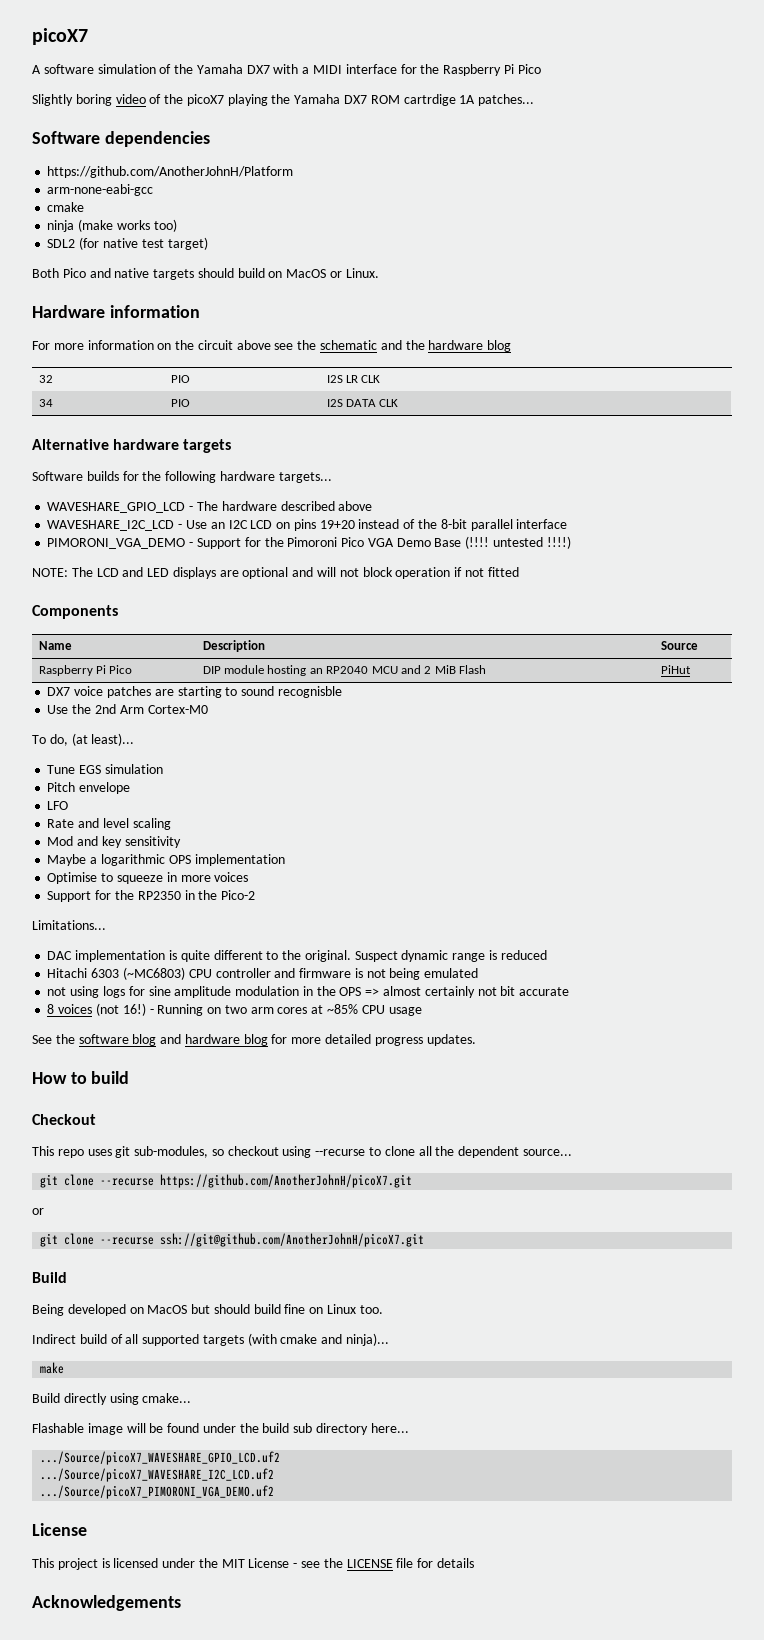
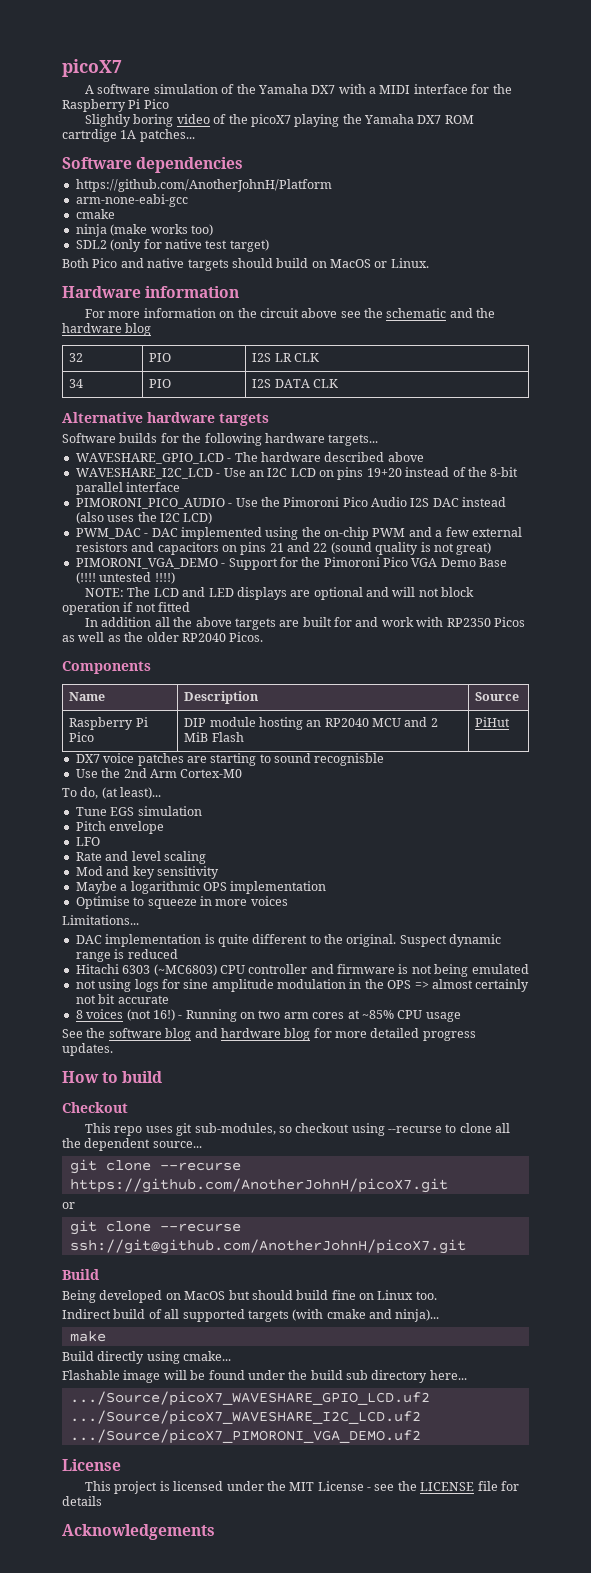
- SDL2 (for native test target)
+ SDL2 (only for native test target)
+ PIMORONI_PICO_AUDIO - Use the Pimoroni Pico Audio I2S DAC instead (also uses the I2C LCD)
+ PWM_DAC - DAC implemented using the on-chip PWM and a few external resistors and capacitors on pins 21 and 22 (sound quality is not great)
+ In addition all the above targets are built for and work with RP2350 Picos as well as the older RP2040 Picos.
- Support for the RP2350 in the Pico-2

